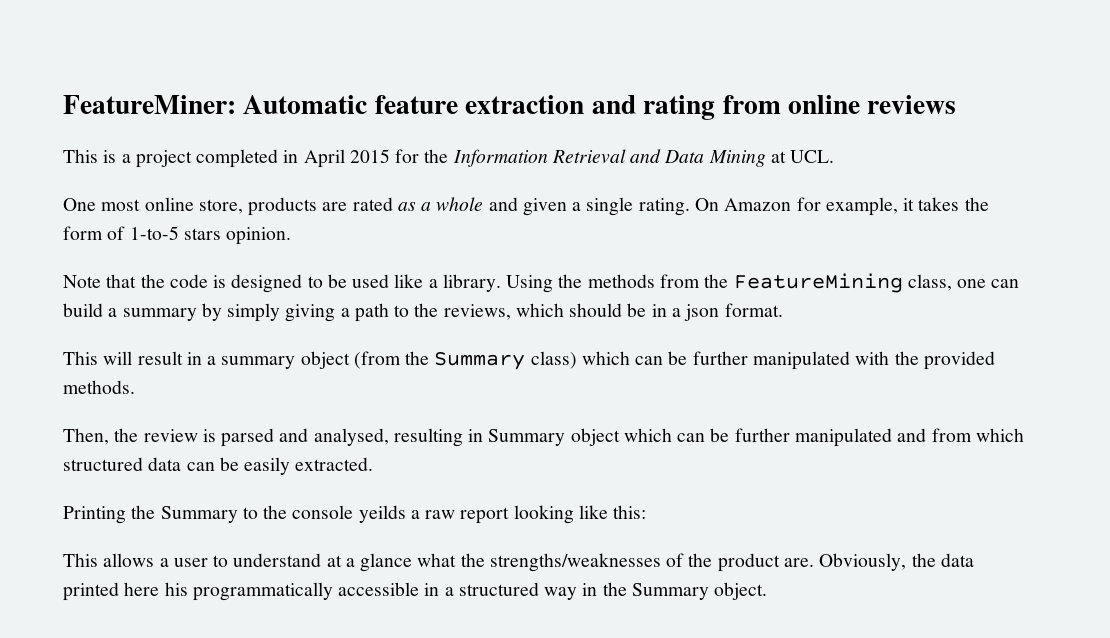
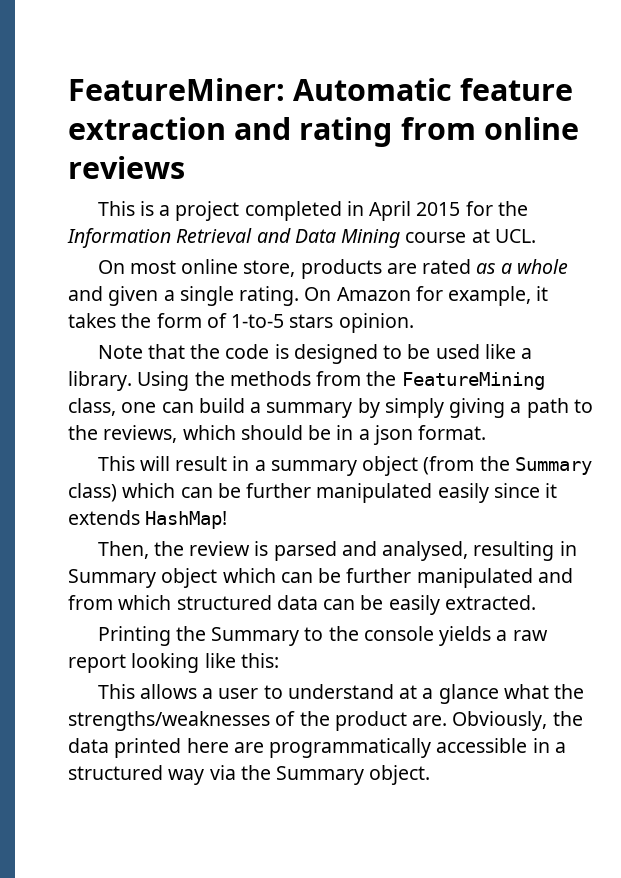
- This is a project completed in April 2015 for the Information Retrieval and Data Mining at UCL.
+ This is a project completed in April 2015 for the Information Retrieval and Data Mining course at UCL.
- One most online store, products are rated as a whole and given a single rating.
+ On most online store, products are rated as a whole and given a single rating.
- This will result in a summary object (from the Summary class) which can be further manipulated with the provided methods.
+ This will result in a summary object (from the Summary class) which can be further manipulated easily since it extends HashMap!
- Printing the Summary to the console yeilds a raw report looking like this:
+ Printing the Summary to the console yields a raw report looking like this:
- Obviously, the data printed here his programmatically accessible in a structured way in the Summary object.
+ Obviously, the data printed here are programmatically accessible in a structured way via the Summary object.

